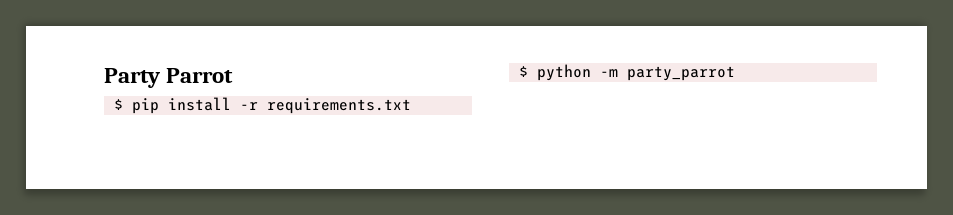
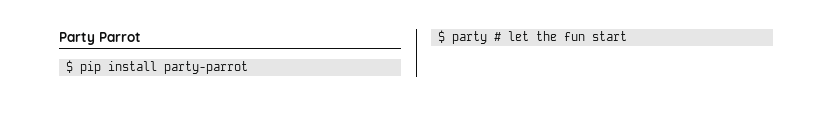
- $ pip install -r requirements.txt
- $ python -m party_parrot
+ $ pip install party-parrot
+ $ party # let the fun start

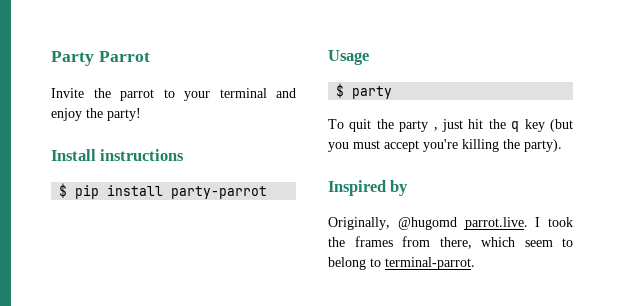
+ Invite the parrot to your terminal and enjoy the party!
+ Install instructions
+ Usage
- $ party # let the fun start
+ $ party
+ To quit the party , just hit the q key (but you must accept you're killing the party).
+ Inspired by
+ Originally, @hugomd parrot.live. I took the frames from there, which seem to belong to terminal-parrot.

